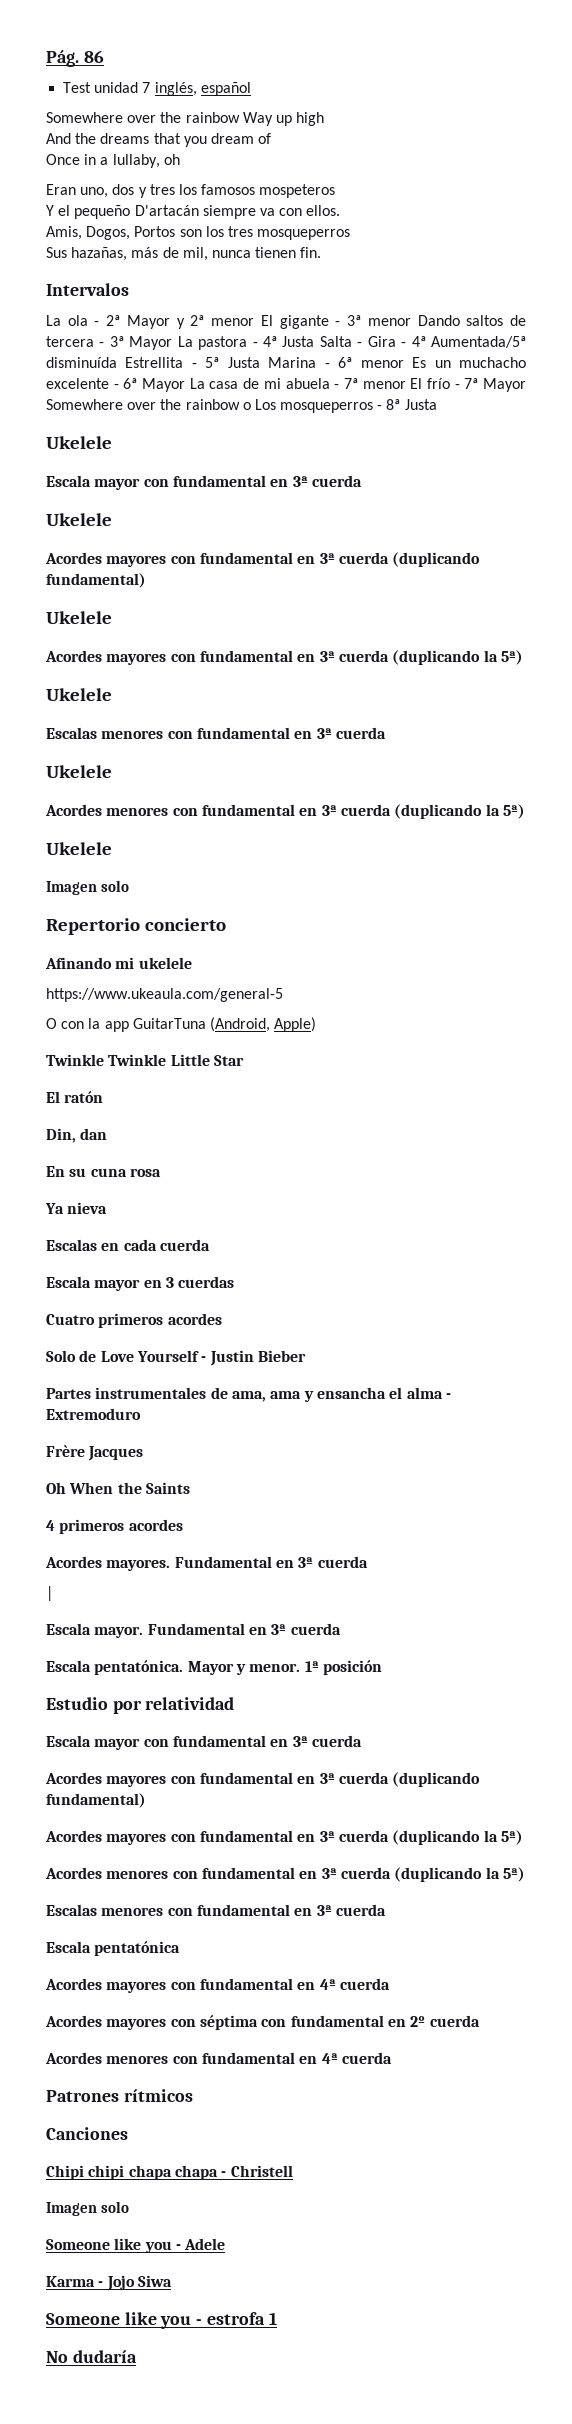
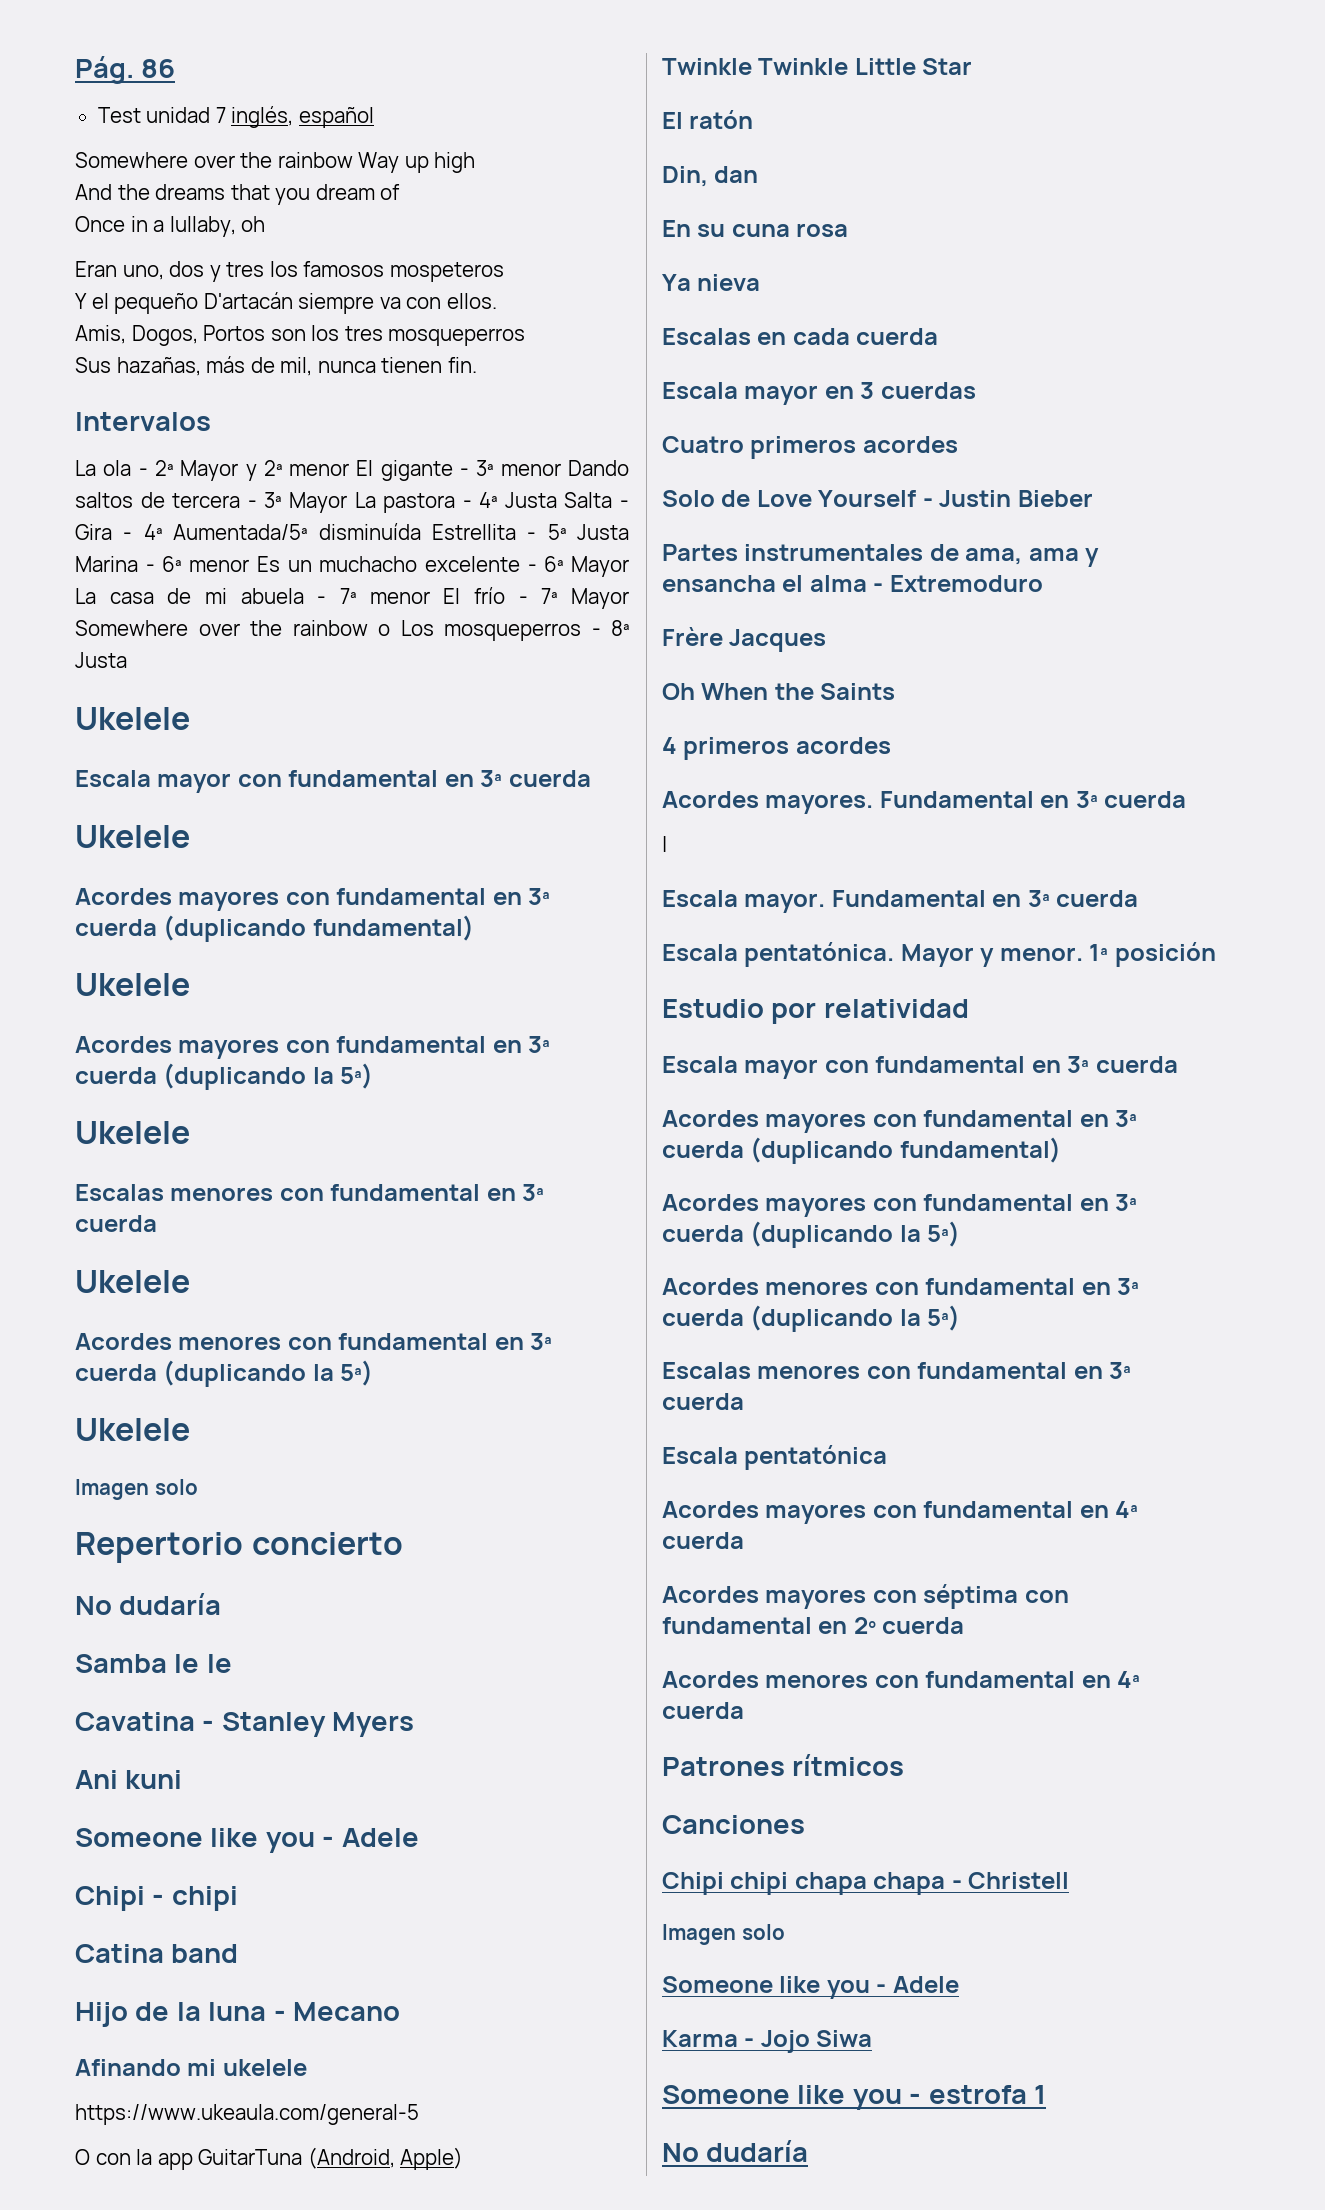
  Repertorio concierto
+ No dudaría
+ Samba le le
+ Cavatina - Stanley Myers
+ Ani kuni
+ Someone like you - Adele
+ Chipi - chipi
+ Catina band
+ Hijo de la luna - Mecano

